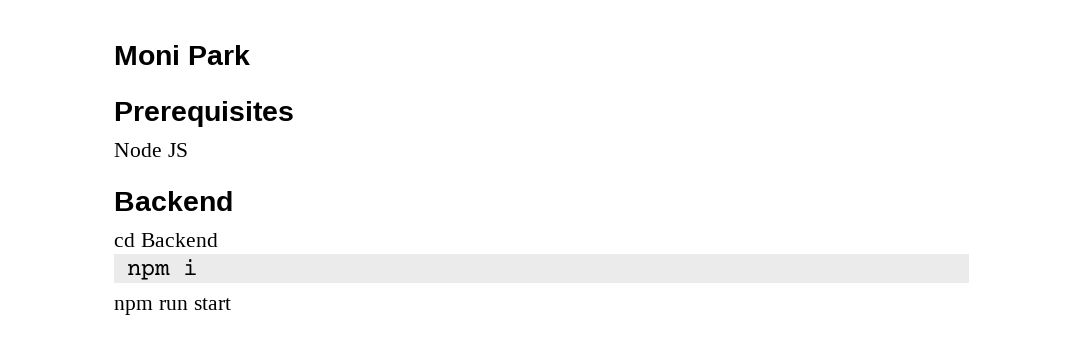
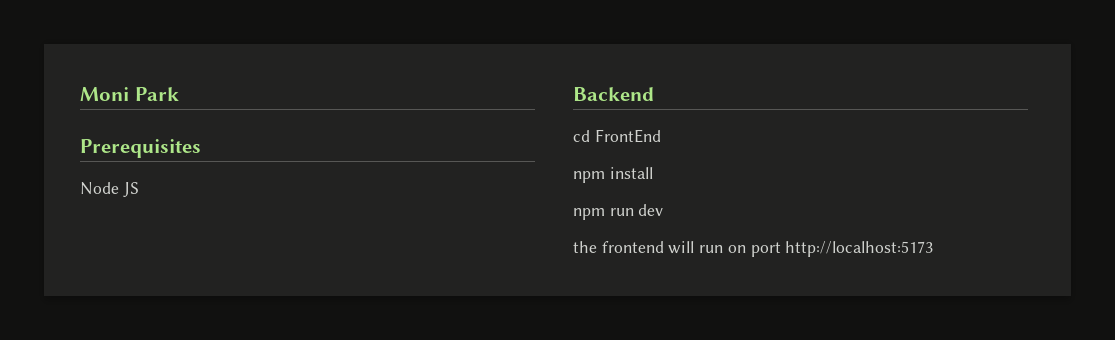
- cd Backend
- npm i
+ cd FrontEnd
+ npm install
- npm run start
+ npm run dev
+ the frontend will run on port http://localhost:5173

